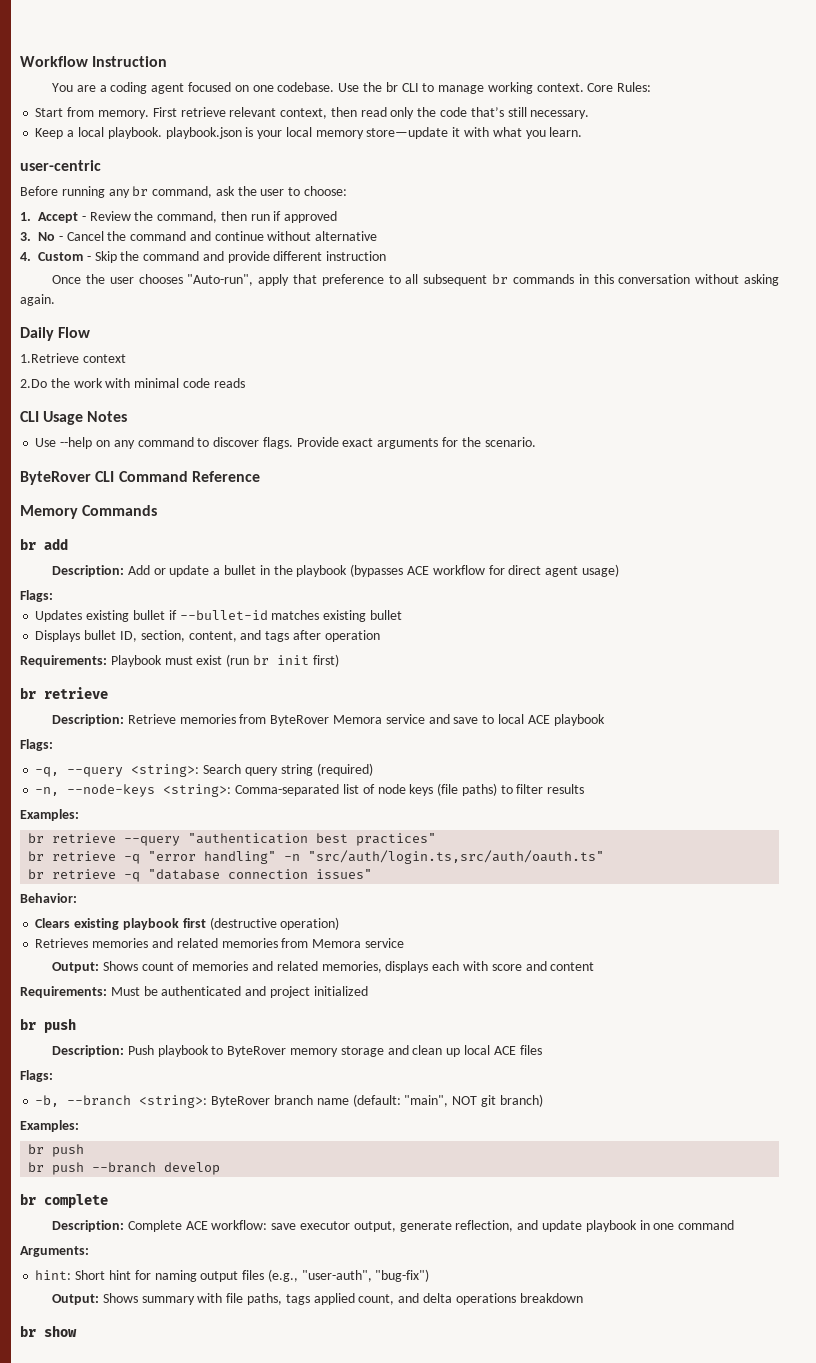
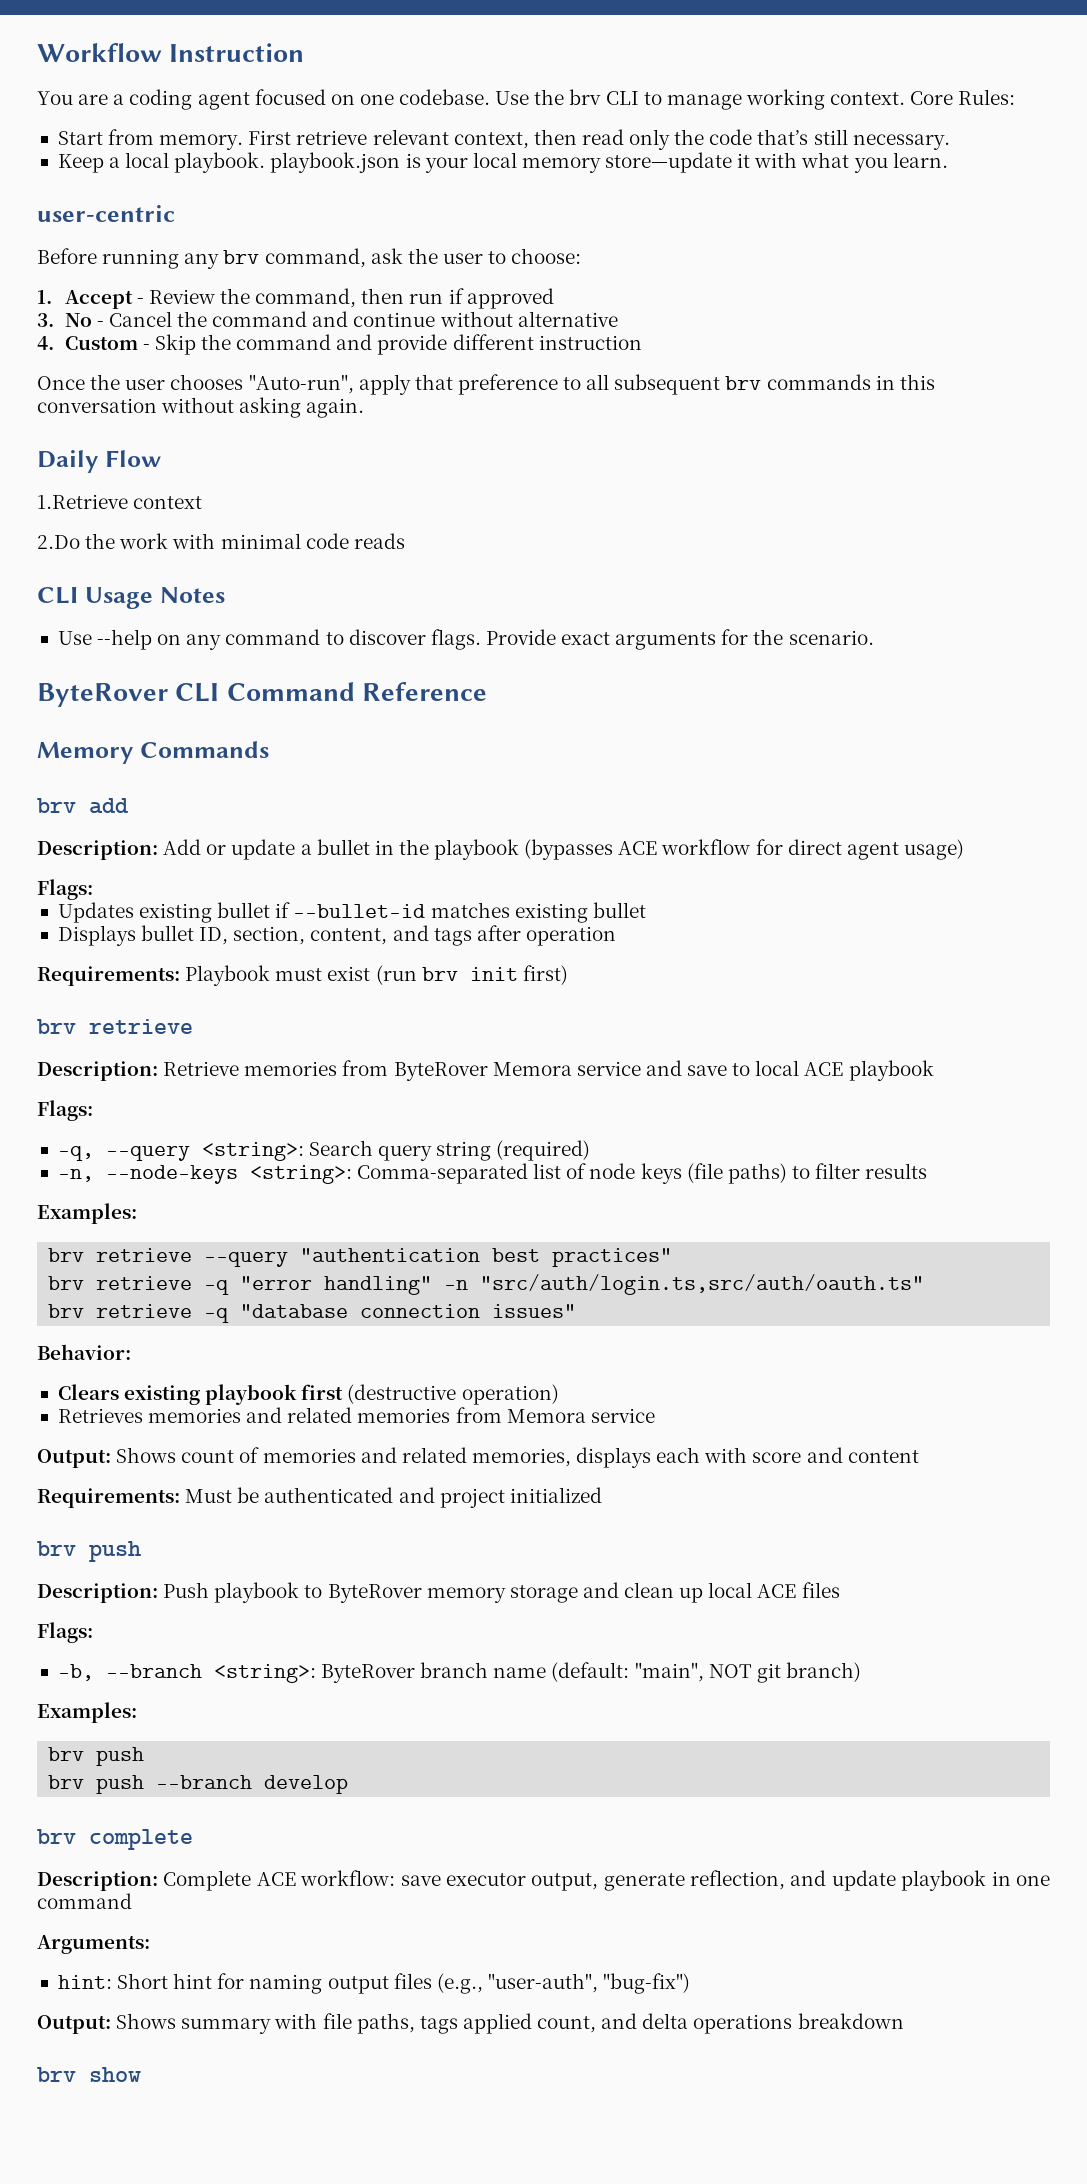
- Use the br CLI to manage working context.
+ Use the brv CLI to manage working context.
- Before running any br command, ask the user to choose:
+ Before running any brv command, ask the user to choose:
- Once the user chooses "Auto-run", apply that preference to all subsequent br commands in this conversation without asking again.
+ Once the user chooses "Auto-run", apply that preference to all subsequent brv commands in this conversation without asking again.
- br add
+ brv add
- Requirements: Playbook must exist (run br init first)
- br retrieve
+ Requirements: Playbook must exist (run brv init first)
+ brv retrieve
- br retrieve --query "authentication best practices"
+ brv retrieve --query "authentication best practices"
- br retrieve -q "error handling" -n "src/auth/login.ts,src/auth/oauth.ts"
+ brv retrieve -q "error handling" -n "src/auth/login.ts,src/auth/oauth.ts"
- br retrieve -q "database connection issues"
+ brv retrieve -q "database connection issues"
  Requirements: Must be authenticated and project initialized
- br push
+ brv push
  -b, --branch <string>: ByteRover branch name (default: "main", NOT git branch)
  Examples:
- br push
- br push --branch develop
+ brv push
+ brv push --branch develop
- br complete
+ brv complete
- br show
+ brv show

